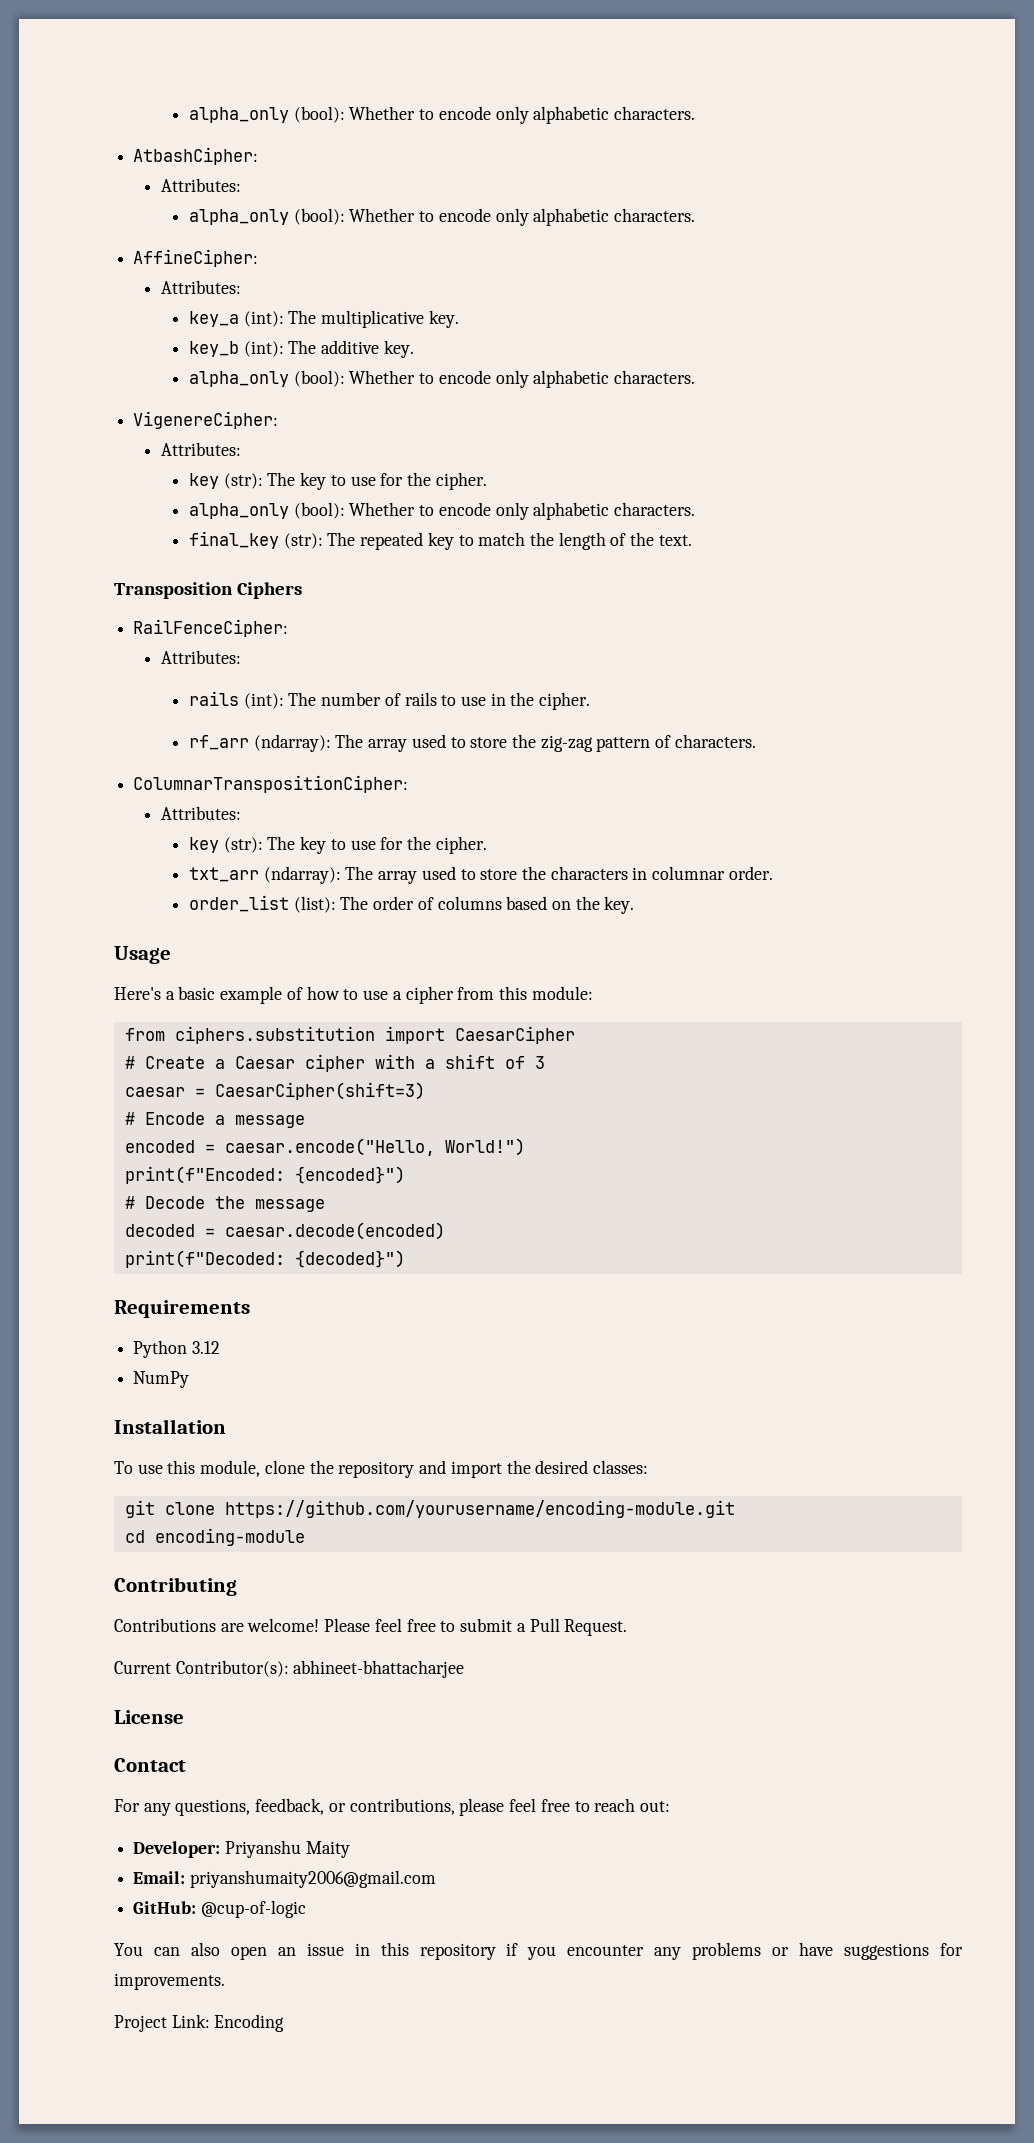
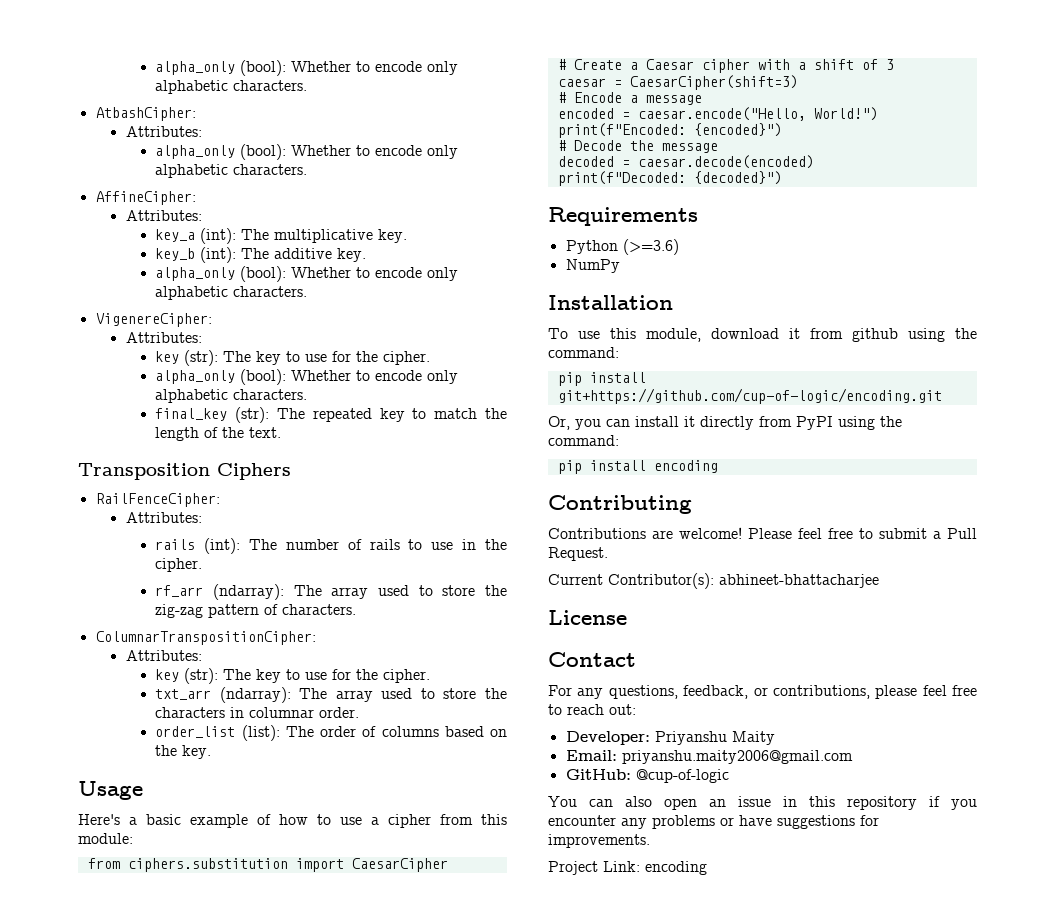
- Python 3.12
+ Python (>=3.6)
- To use this module, clone the repository and import the desired classes:
- git clone https://github.com/yourusername/encoding-module.git
- cd encoding-module
+ To use this module, download it from github using the command:
+ pip install git+https://github.com/cup-of-logic/encoding.git
+ Or, you can install it directly from PyPI using the command:
+ pip install encoding
- Email: priyanshumaity2006@gmail.com
+ Email: priyanshu.maity2006@gmail.com
- Project Link: Encoding
+ Project Link: encoding

